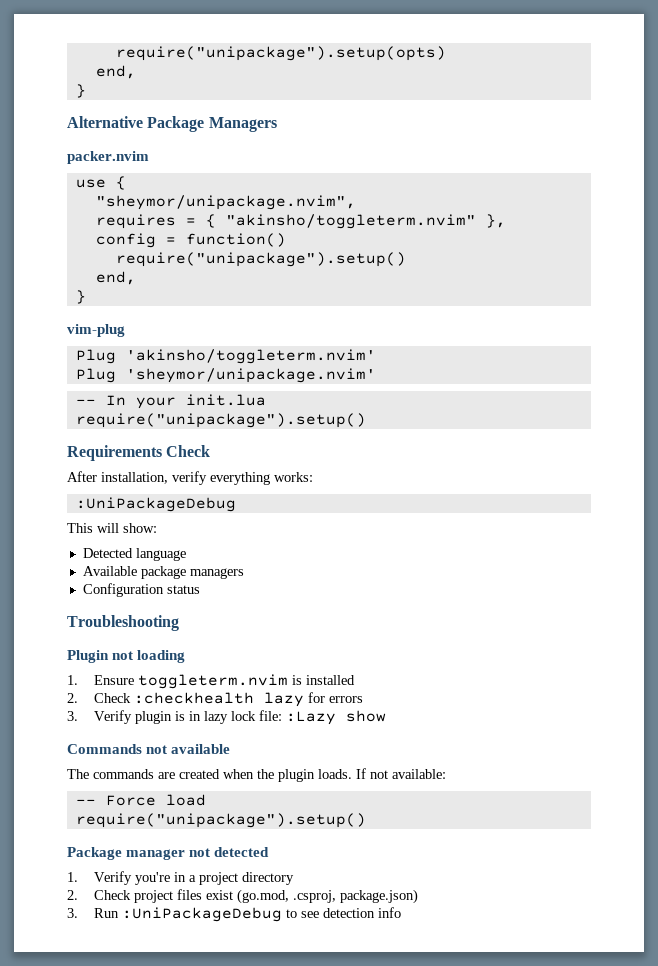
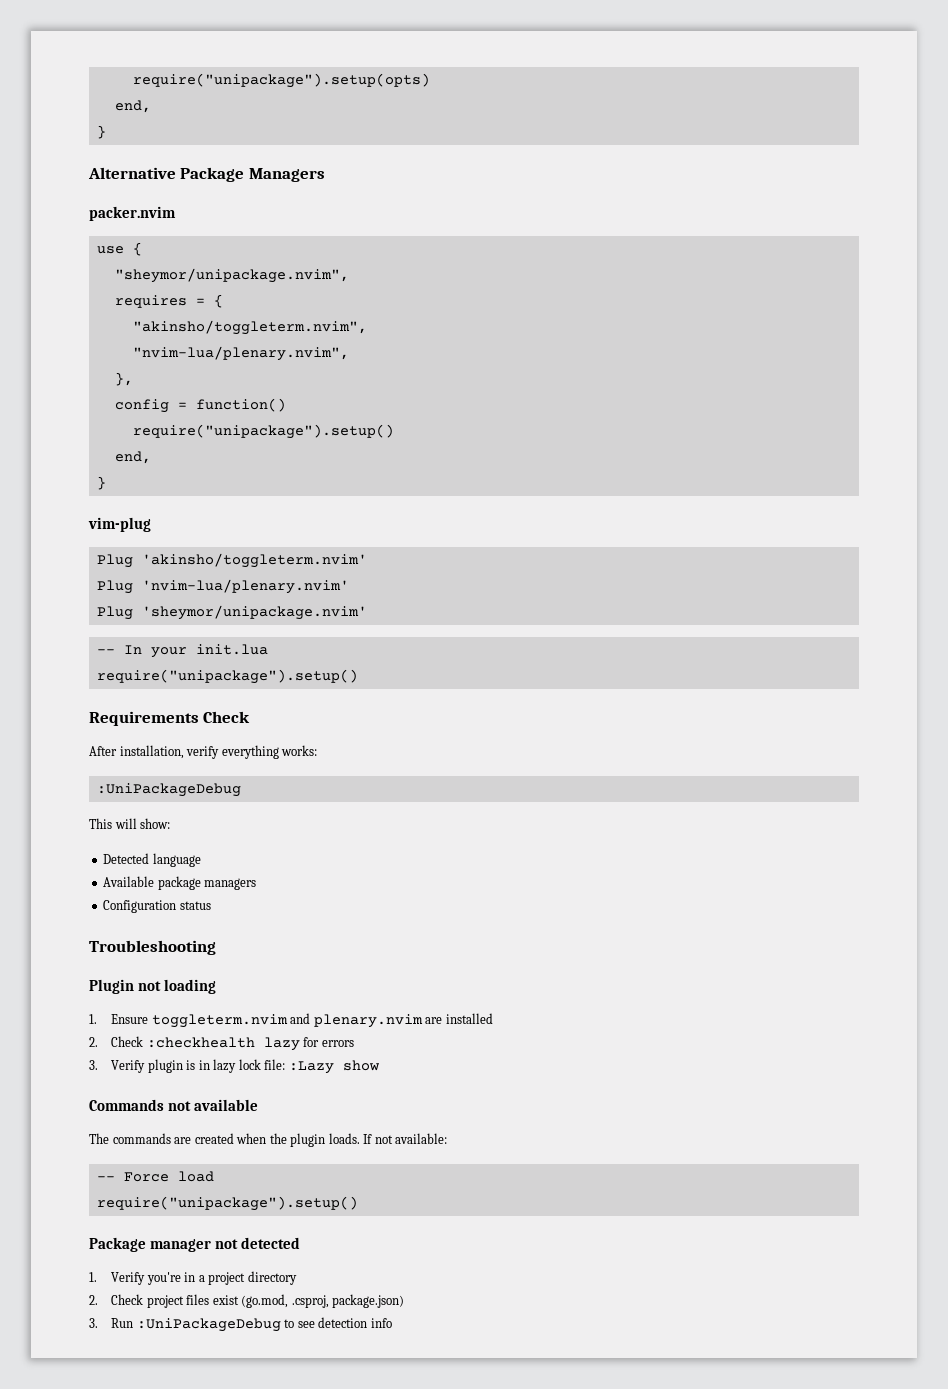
- requires = { "akinsho/toggleterm.nvim" },
+ requires = {
+ "akinsho/toggleterm.nvim",
+ "nvim-lua/plenary.nvim",
+ },
+ Plug 'nvim-lua/plenary.nvim'
- 1. Ensure toggleterm.nvim is installed
+ 1. Ensure toggleterm.nvim and plenary.nvim are installed

